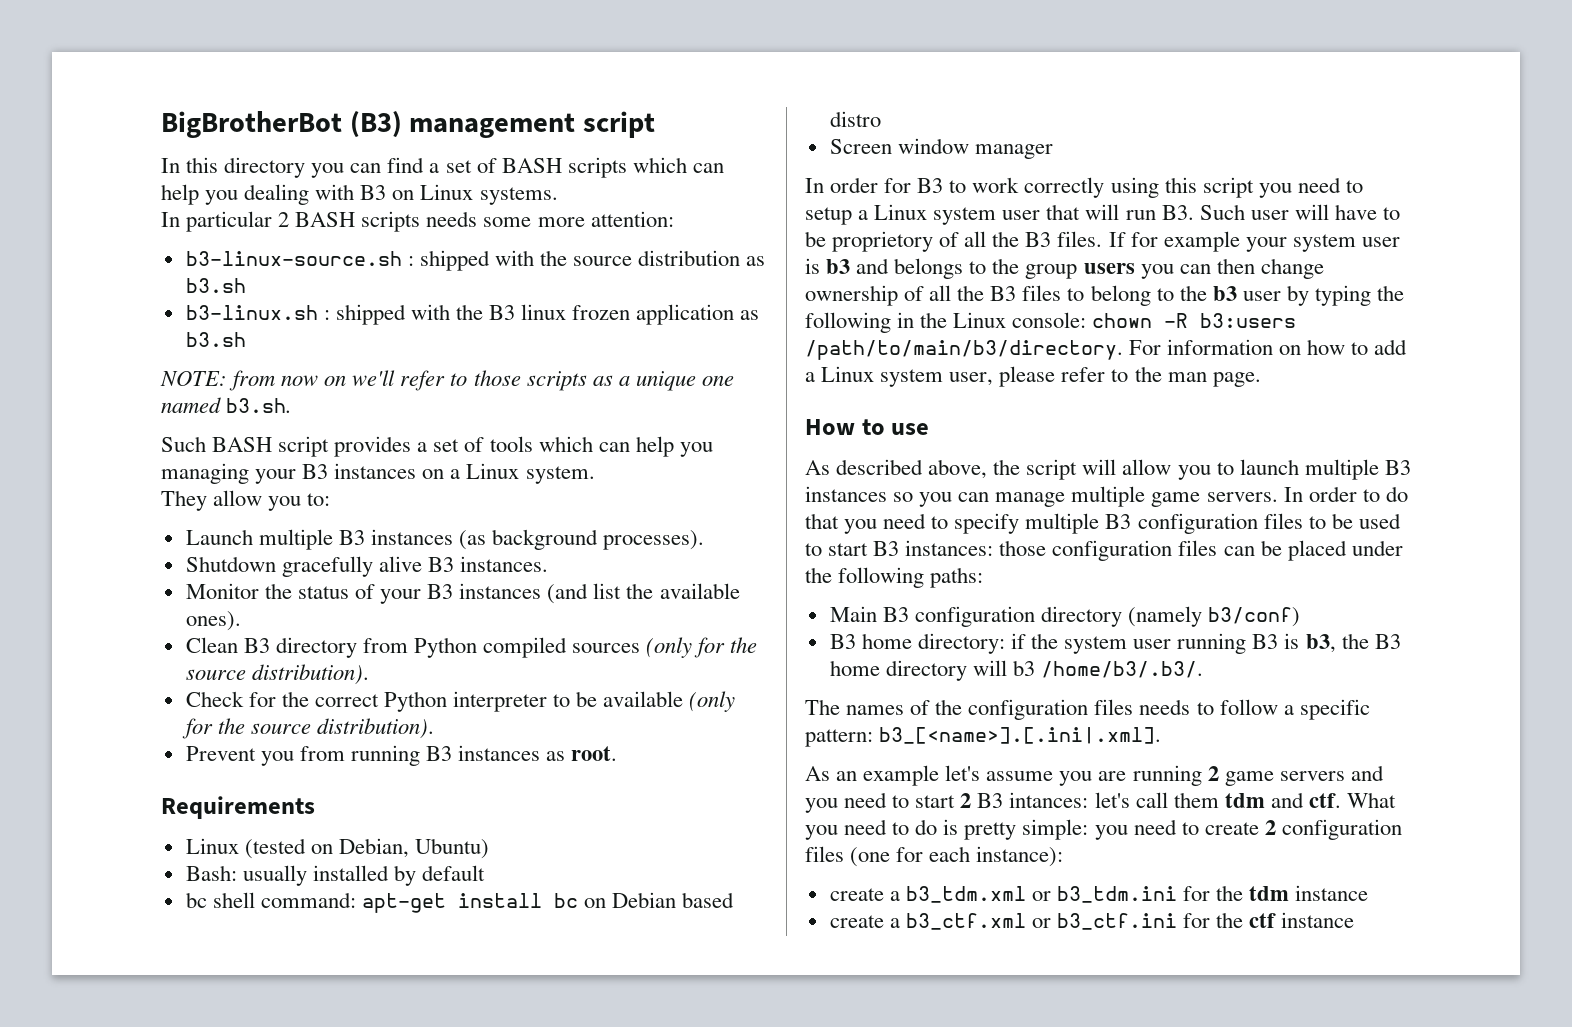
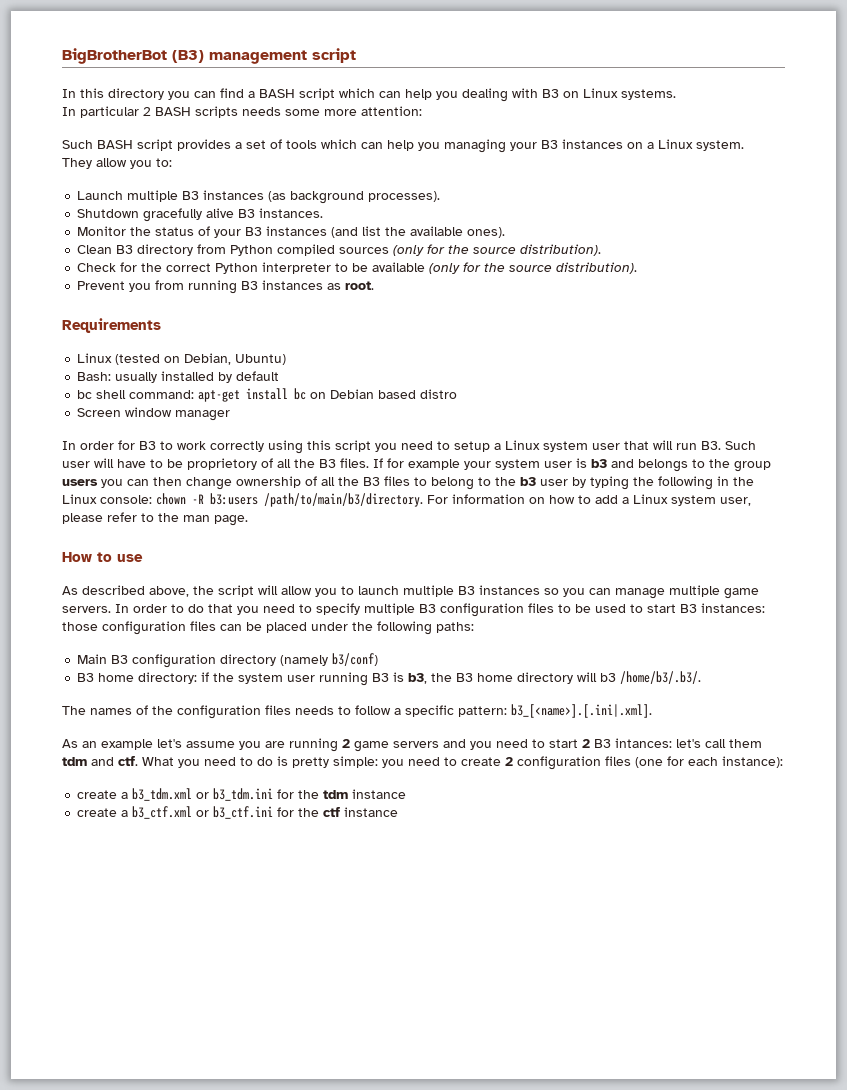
- In this directory you can find a set of BASH scripts which can help you dealing with B3 on Linux systems.
+ In this directory you can find a BASH script which can help you dealing with B3 on Linux systems.
- b3-linux-source.sh : shipped with the source distribution as b3.sh
- b3-linux.sh : shipped with the B3 linux frozen application as b3.sh
- NOTE: from now on we'll refer to those scripts as a unique one named b3.sh.

